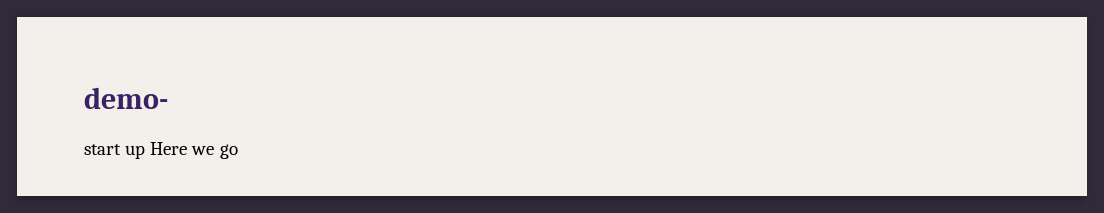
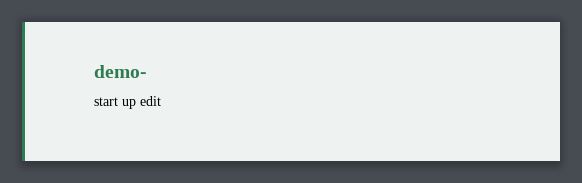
- start up Here we go
+ start up edit

